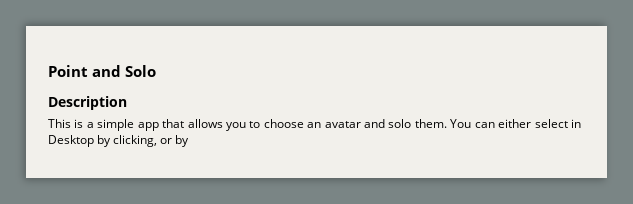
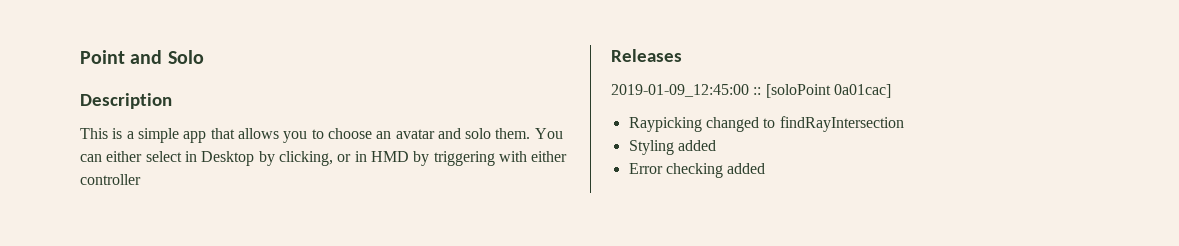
- You can either select in Desktop by clicking, or by
+ You can either select in Desktop by clicking, or in HMD by triggering with either controller
+ Releases
+ 2019-01-09_12:45:00 :: [soloPoint 0a01cac]
+ Raypicking changed to findRayIntersection
+ Styling added
+ Error checking added

